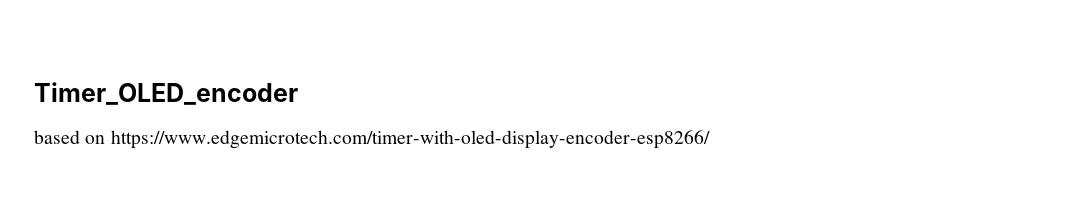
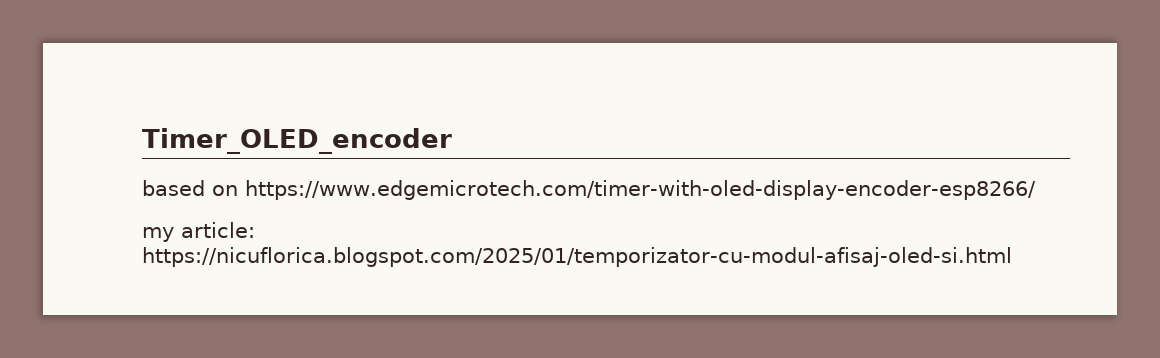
+ my article: https://nicuflorica.blogspot.com/2025/01/temporizator-cu-modul-afisaj-oled-si.html

